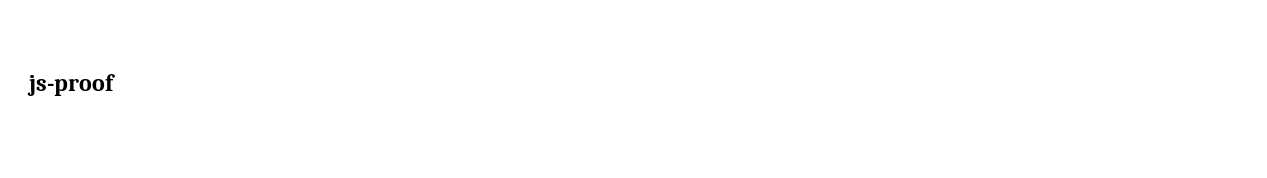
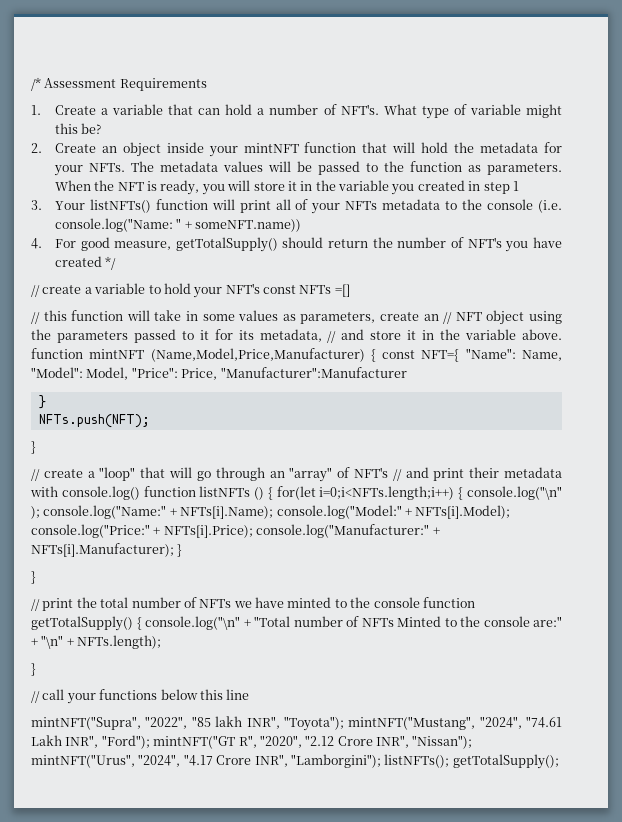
- js-proof
+ /* Assessment Requirements
+ 1. Create a variable that can hold a number of NFT's. What type of variable might this be?
+ 2. Create an object inside your mintNFT function that will hold the metadata for your NFTs. The metadata values will be passed to the function as parameters. When the NFT is ready, you will store it in the variable you created in step 1
+ 3. Your listNFTs() function will print all of your NFTs metadata to the console (i.e. console.log("Name: " + someNFT.name))
+ 4. For good measure, getTotalSupply() should return the number of NFT's you have created */
+ // create a variable to hold your NFT's const NFTs =[]
+ // this function will take in some values as parameters, create an // NFT object using the parameters passed to it for its metadata, // and store it in the variable above. function mintNFT (Name,Model,Price,Manufacturer) { const NFT={ "Name": Name, "Model": Model, "Price": Price, "Manufacturer":Manufacturer
+ }
+ NFTs.push(NFT);
+ }
+ // create a "loop" that will go through an "array" of NFT's // and print their metadata with console.log() function listNFTs () { for(let i=0;i<NFTs.length;i++) { console.log("\n" ); console.log("Name:" + NFTs[i].Name); console.log("Model:" + NFTs[i].Model); console.log("Price:" + NFTs[i].Price); console.log("Manufacturer:" + NFTs[i].Manufacturer); }
+ }
+ // print the total number of NFTs we have minted to the console function getTotalSupply() { console.log("\n" + "Total number of NFTs Minted to the console are:" + "\n" + NFTs.length);
+ }
+ // call your functions below this line
+ mintNFT("Supra", "2022", "85 lakh INR", "Toyota"); mintNFT("Mustang", "2024", "74.61 Lakh INR", "Ford"); mintNFT("GT R", "2020", "2.12 Crore INR", "Nissan"); mintNFT("Urus", "2024", "4.17 Crore INR", "Lamborgini"); listNFTs(); getTotalSupply();

